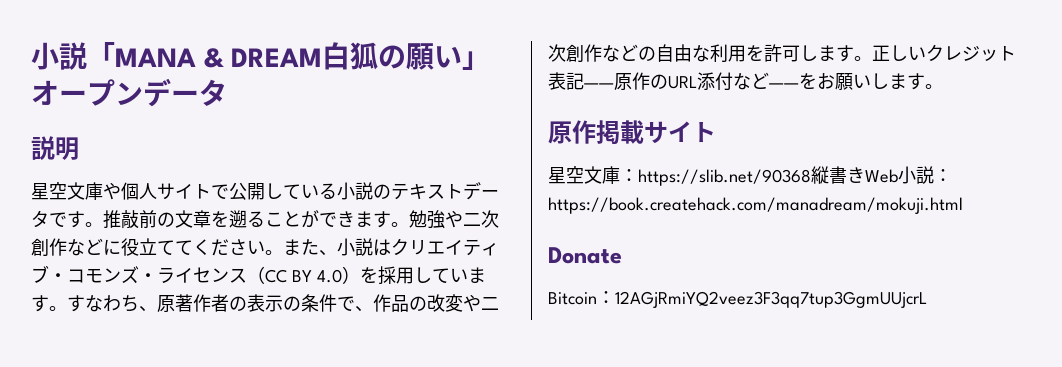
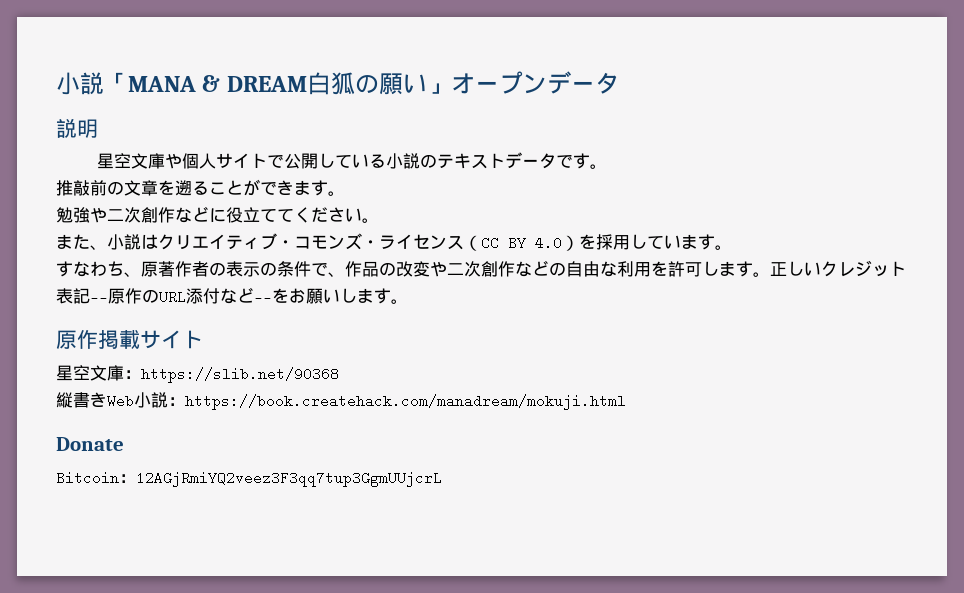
- 星空文庫や個人サイトで公開している小説のテキストデータです。推敲前の文章を遡ることができます。勉強や二次創作などに役立ててください。また、小説はクリエイティブ・コモンズ・ライセンス（CC BY 4.0）を採用しています。すなわち、原著作者の表示の条件で、作品の改変や二次創作などの自由な利用を許可します。
+ 星空文庫や個人サイトで公開している小説のテキストデータです。
+ 推敲前の文章を遡ることができます。
+ 勉強や二次創作などに役立ててください。
+ また、小説はクリエイティブ・コモンズ・ライセンス（CC BY 4.0）を採用しています。
+ すなわち、原著作者の表示の条件で、作品の改変や二次創作などの自由な利用を許可します。
- 星空文庫：https://slib.net/90368縦書きWeb小説：https://book.createhack.com/manadream/mokuji.html
+ 星空文庫：https://slib.net/90368
+ 縦書きWeb小説：https://book.createhack.com/manadream/mokuji.html

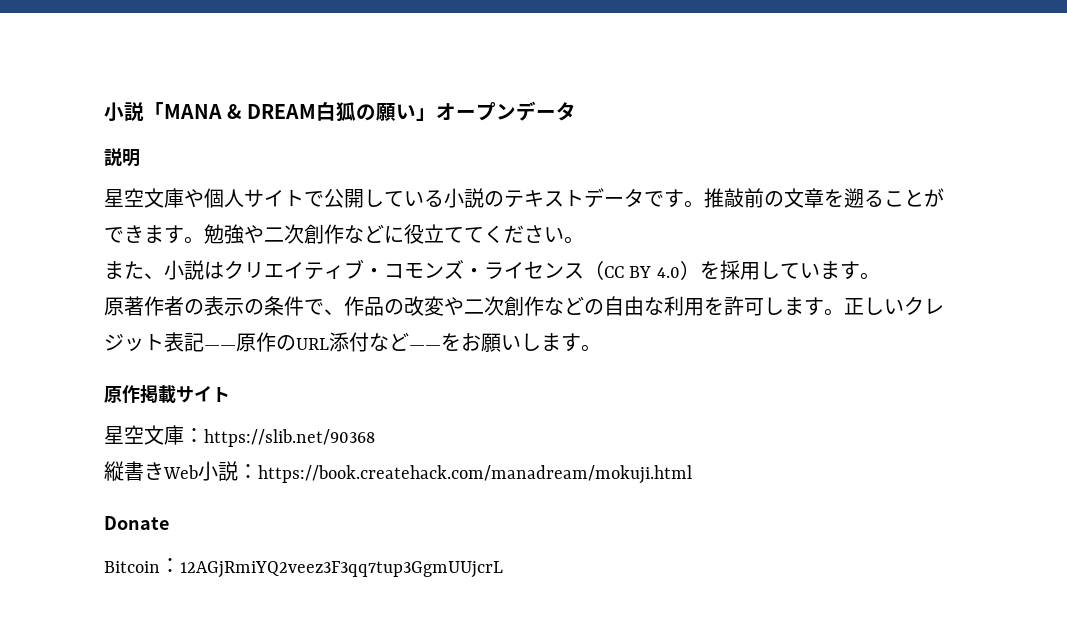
- 星空文庫や個人サイトで公開している小説のテキストデータです。
- 推敲前の文章を遡ることができます。
- 勉強や二次創作などに役立ててください。
+ 星空文庫や個人サイトで公開している小説のテキストデータです。推敲前の文章を遡ることができます。勉強や二次創作などに役立ててください。
- すなわち、原著作者の表示の条件で、作品の改変や二次創作などの自由な利用を許可します。
+ 原著作者の表示の条件で、作品の改変や二次創作などの自由な利用を許可します。

